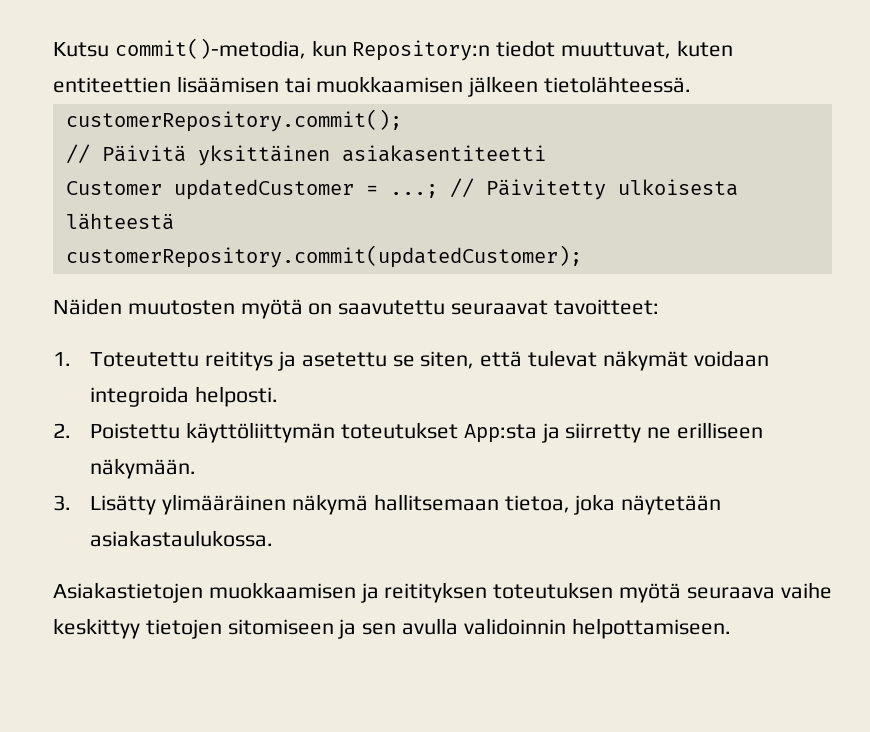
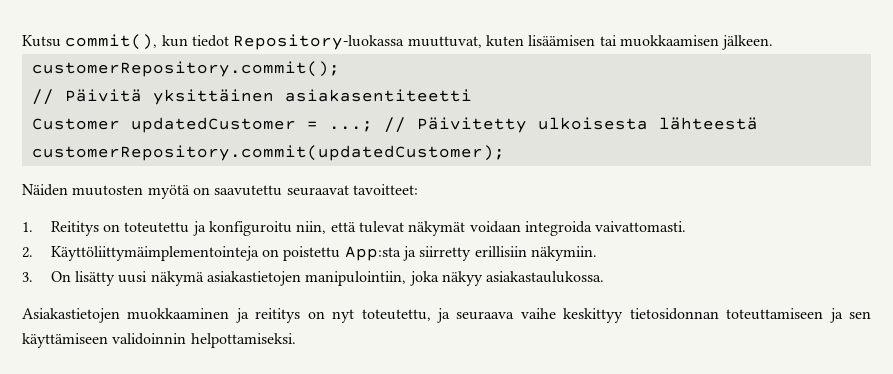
- Kutsu commit()-metodia, kun Repository:n tiedot muuttuvat, kuten entiteettien lisäämisen tai muokkaamisen jälkeen tietolähteessä.
+ Kutsu commit(), kun tiedot Repository-luokassa muuttuvat, kuten lisäämisen tai muokkaamisen jälkeen.
- 1. Toteutettu reititys ja asetettu se siten, että tulevat näkymät voidaan integroida helposti.
+ 1. Reititys on toteutettu ja konfiguroitu niin, että tulevat näkymät voidaan integroida vaivattomasti.
- 2. Poistettu käyttöliittymän toteutukset App:sta ja siirretty ne erilliseen näkymään.
- 3. Lisätty ylimääräinen näkymä hallitsemaan tietoa, joka näytetään asiakastaulukossa.
- Asiakastietojen muokkaamisen ja reitityksen toteutuksen myötä seuraava vaihe keskittyy tietojen sitomiseen ja sen avulla validoinnin helpottamiseen.
+ 2. Käyttöliittymäimplementointeja on poistettu App:sta ja siirretty erillisiin näkymiin.
+ 3. On lisätty uusi näkymä asiakastietojen manipulointiin, joka näkyy asiakastaulukossa.
+ Asiakastietojen muokkaaminen ja reititys on nyt toteutettu, ja seuraava vaihe keskittyy tietosidonnan toteuttamiseen ja sen käyttämiseen validoinnin helpottamiseksi.

